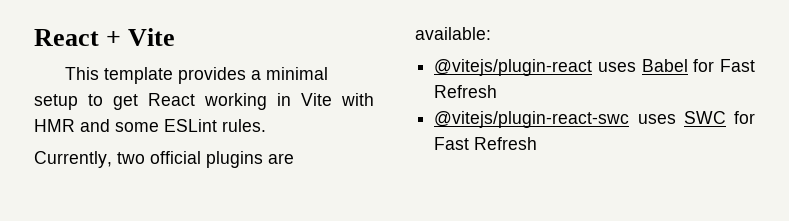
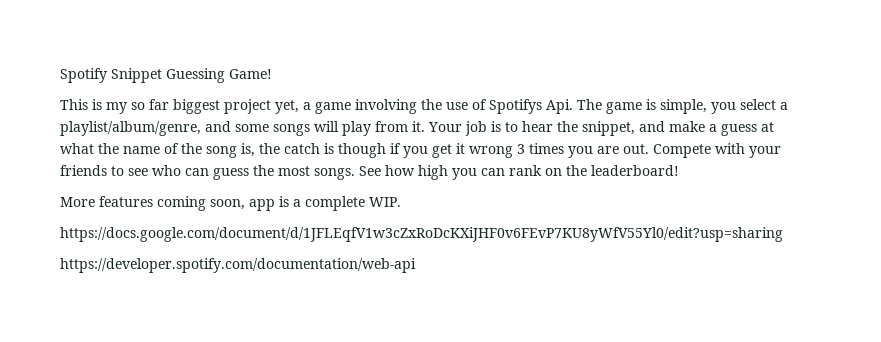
- React + Vite
- This template provides a minimal setup to get React working in Vite with HMR and some ESLint rules.
- Currently, two official plugins are available:
- @vitejs/plugin-react uses Babel for Fast Refresh
- @vitejs/plugin-react-swc uses SWC for Fast Refresh
+ Spotify Snippet Guessing Game!
+ This is my so far biggest project yet, a game involving the use of Spotifys Api. The game is simple, you select a playlist/album/genre, and some songs will play from it. Your job is to hear the snippet, and make a guess at what the name of the song is, the catch is though if you get it wrong 3 times you are out. Compete with your friends to see who can guess the most songs. See how high you can rank on the leaderboard!
+ More features coming soon, app is a complete WIP.
+ https://docs.google.com/document/d/1JFLEqfV1w3cZxRoDcKXiJHF0v6FEvP7KU8yWfV55Yl0/edit?usp=sharing
+ https://developer.spotify.com/documentation/web-api

